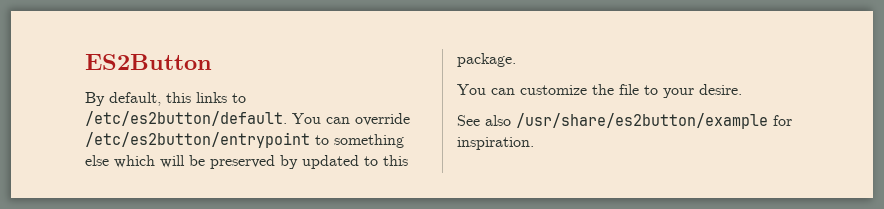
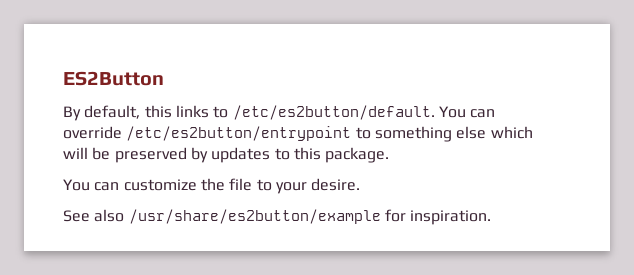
- You can override /etc/es2button/entrypoint to something else which will be preserved by updated to this package.
+ You can override /etc/es2button/entrypoint to something else which will be preserved by updates to this package.

